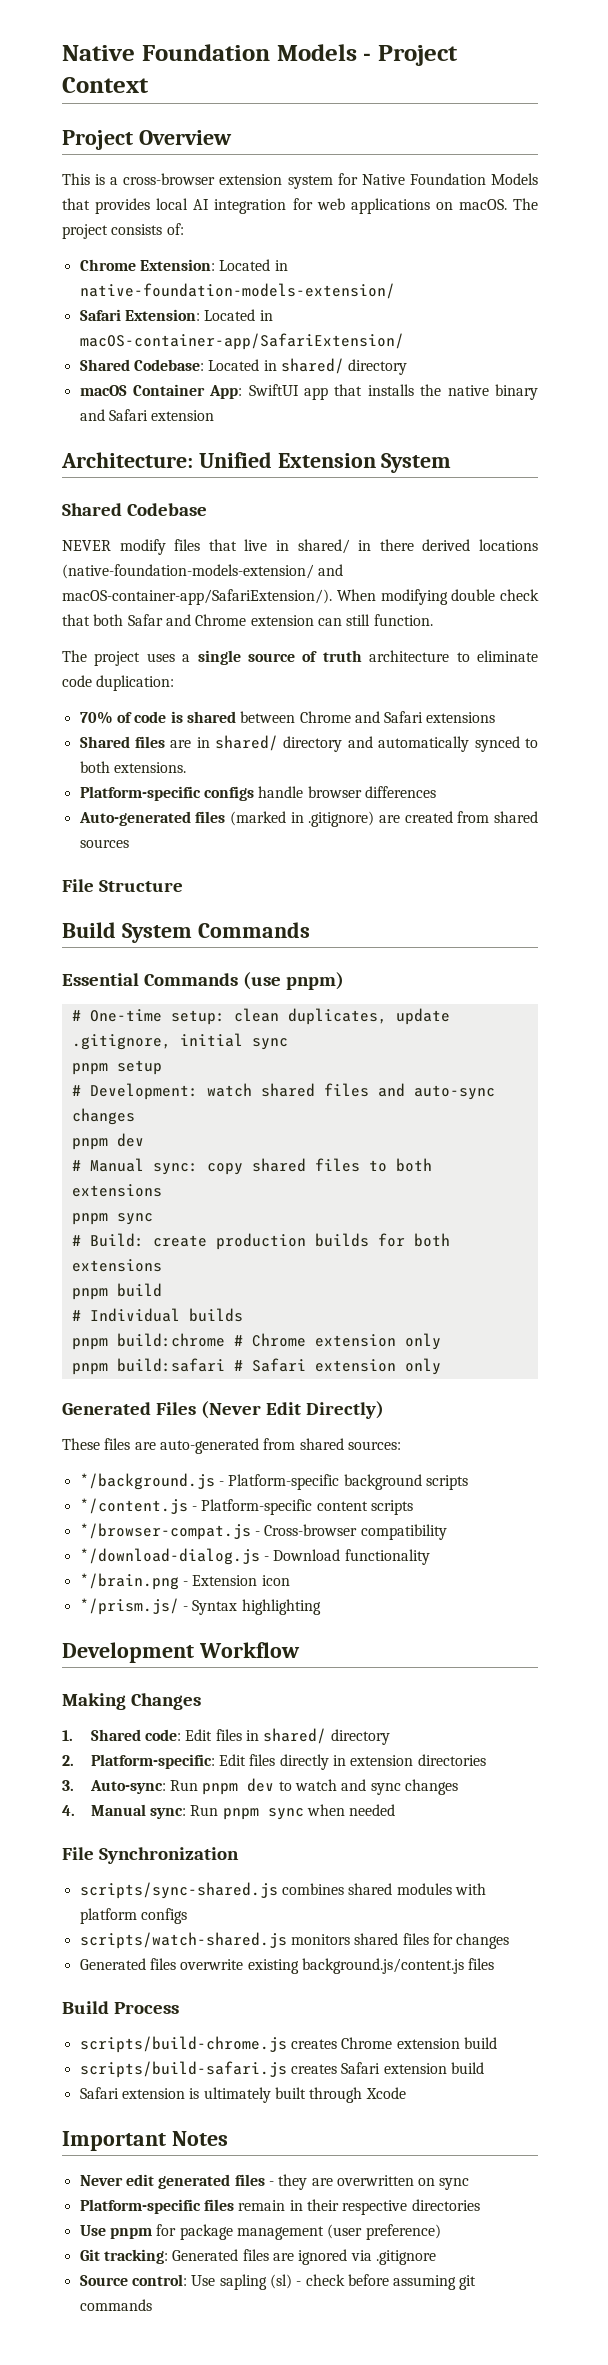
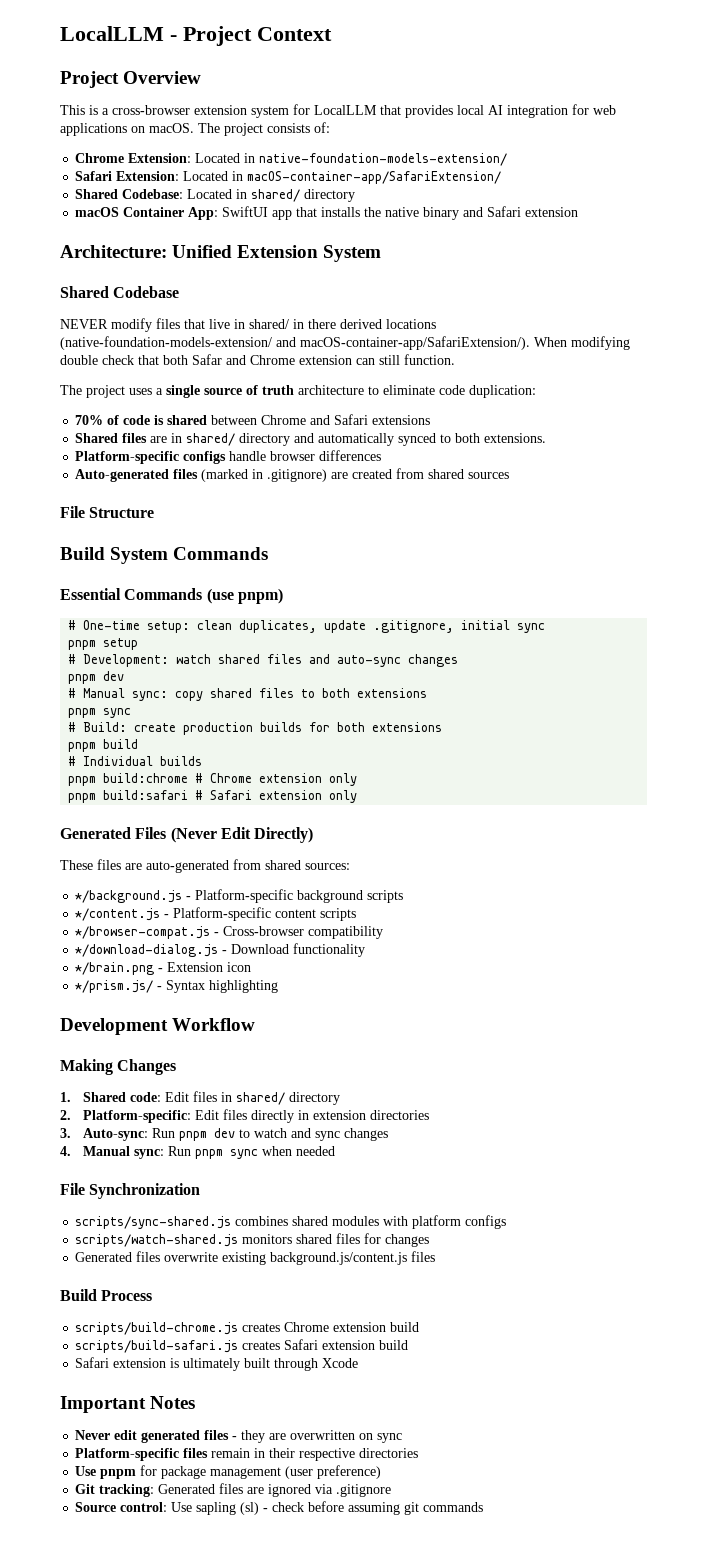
- Native Foundation Models - Project Context
+ LocalLLM - Project Context
- This is a cross-browser extension system for Native Foundation Models that provides local AI integration for web applications on macOS.
+ This is a cross-browser extension system for LocalLLM that provides local AI integration for web applications on macOS.

